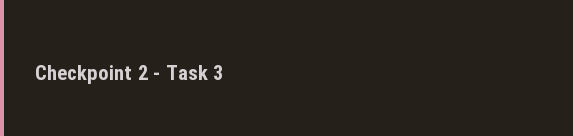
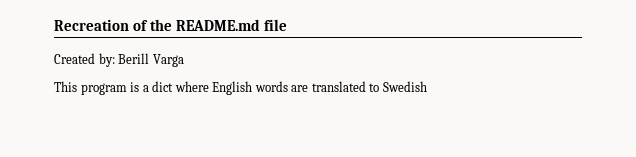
- Checkpoint 2 - Task 3
+ Recreation of the README.md file
+ Created by: Berill Varga
+ This program is a dict where English words are translated to Swedish

